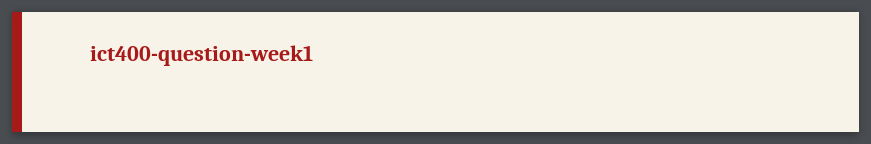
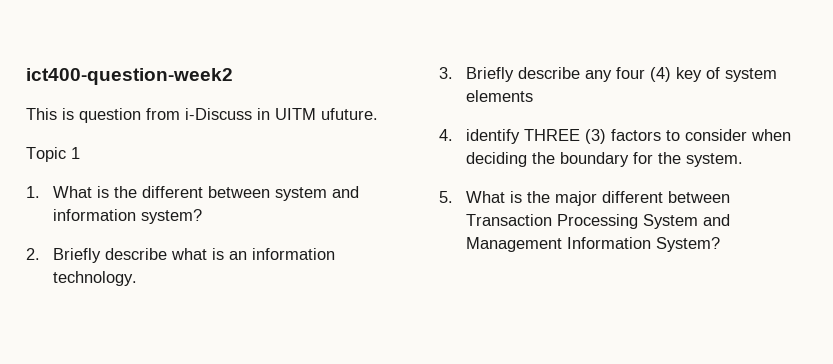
- ict400-question-week1
+ ict400-question-week2
+ This is question from i-Discuss in UITM ufuture.
+ Topic 1
+ 1. What is the different between system and information system?
+ 2. Briefly describe what is an information technology.
+ 3. Briefly describe any four (4) key of system elements
+ 4. identify THREE (3) factors to consider when deciding the boundary for the system.
+ 5. What is the major different between Transaction Processing System and Management Information System?

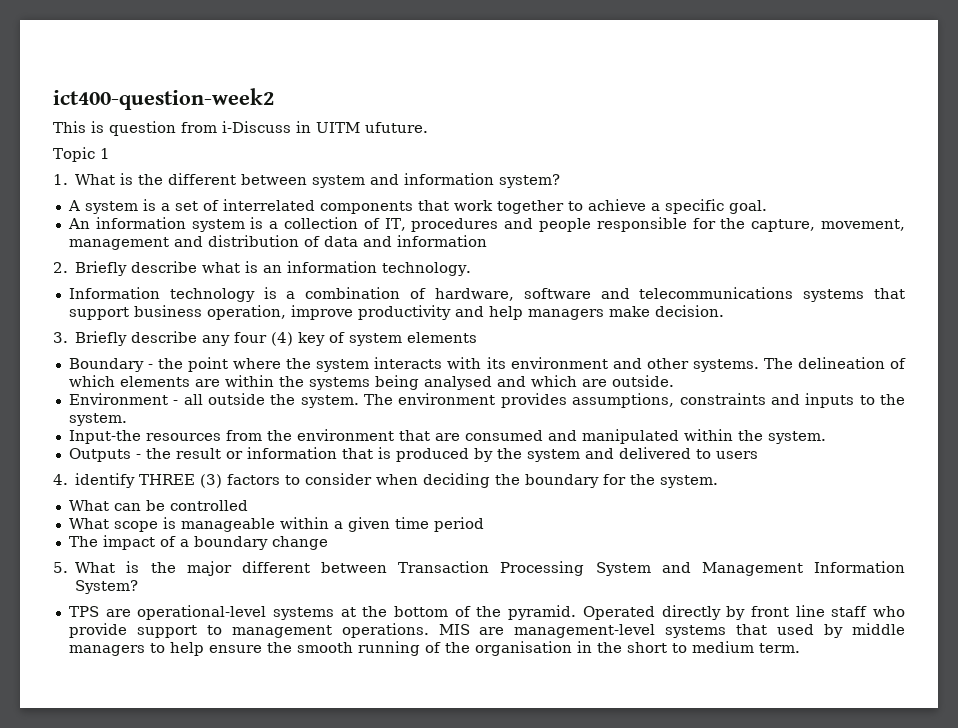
+ A system is a set of interrelated components that work together to achieve a specific goal.
+ An information system is a collection of IT, procedures and people responsible for the capture, movement, management and distribution of data and information
+ Information technology is a combination of hardware, software and telecommunications systems that support business operation, improve productivity and help managers make decision.
+ Boundary - the point where the system interacts with its environment and other systems. The delineation of which elements are within the systems being analysed and which are outside.
+ Environment - all outside the system. The environment provides assumptions, constraints and inputs to the system.
+ Input-the resources from the environment that are consumed and manipulated within the system.
+ Outputs - the result or information that is produced by the system and delivered to users
+ What can be controlled
+ What scope is manageable within a given time period
+ The impact of a boundary change
+ TPS are operational-level systems at the bottom of the pyramid. Operated directly by front line staff who provide support to management operations. MIS are management-level systems that used by middle managers to help ensure the smooth running of the organisation in the short to medium term.

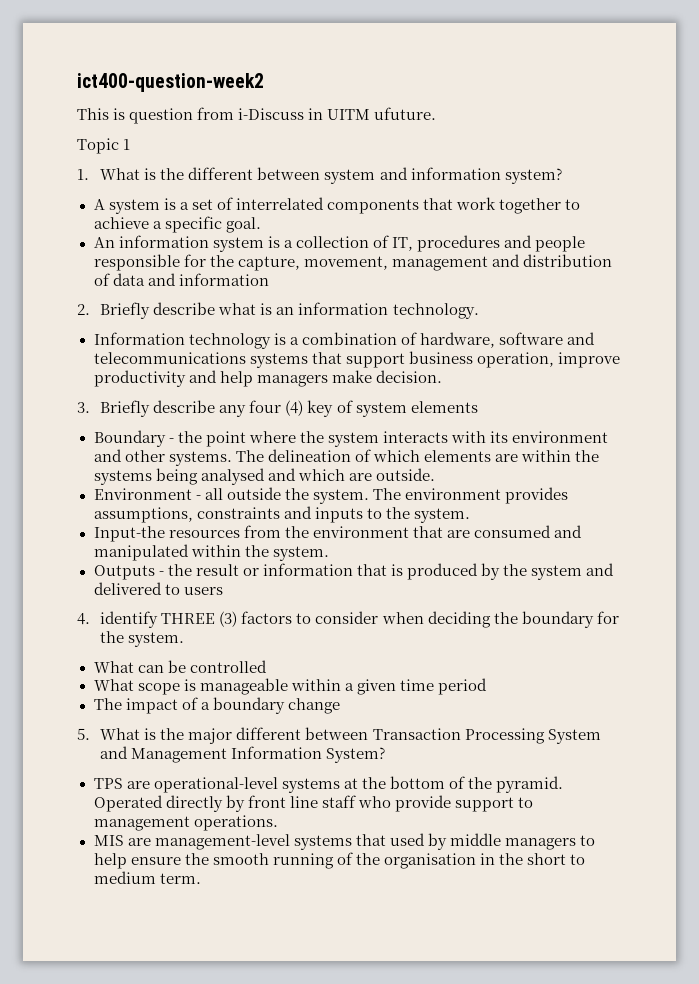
- Operated directly by front line staff who provide support to management operations. MIS are management-level systems that used by middle managers to help ensure the smooth running of the organisation in the short to medium term.
+ Operated directly by front line staff who provide support to management operations.
+ MIS are management-level systems that used by middle managers to help ensure the smooth running of the organisation in the short to medium term.

